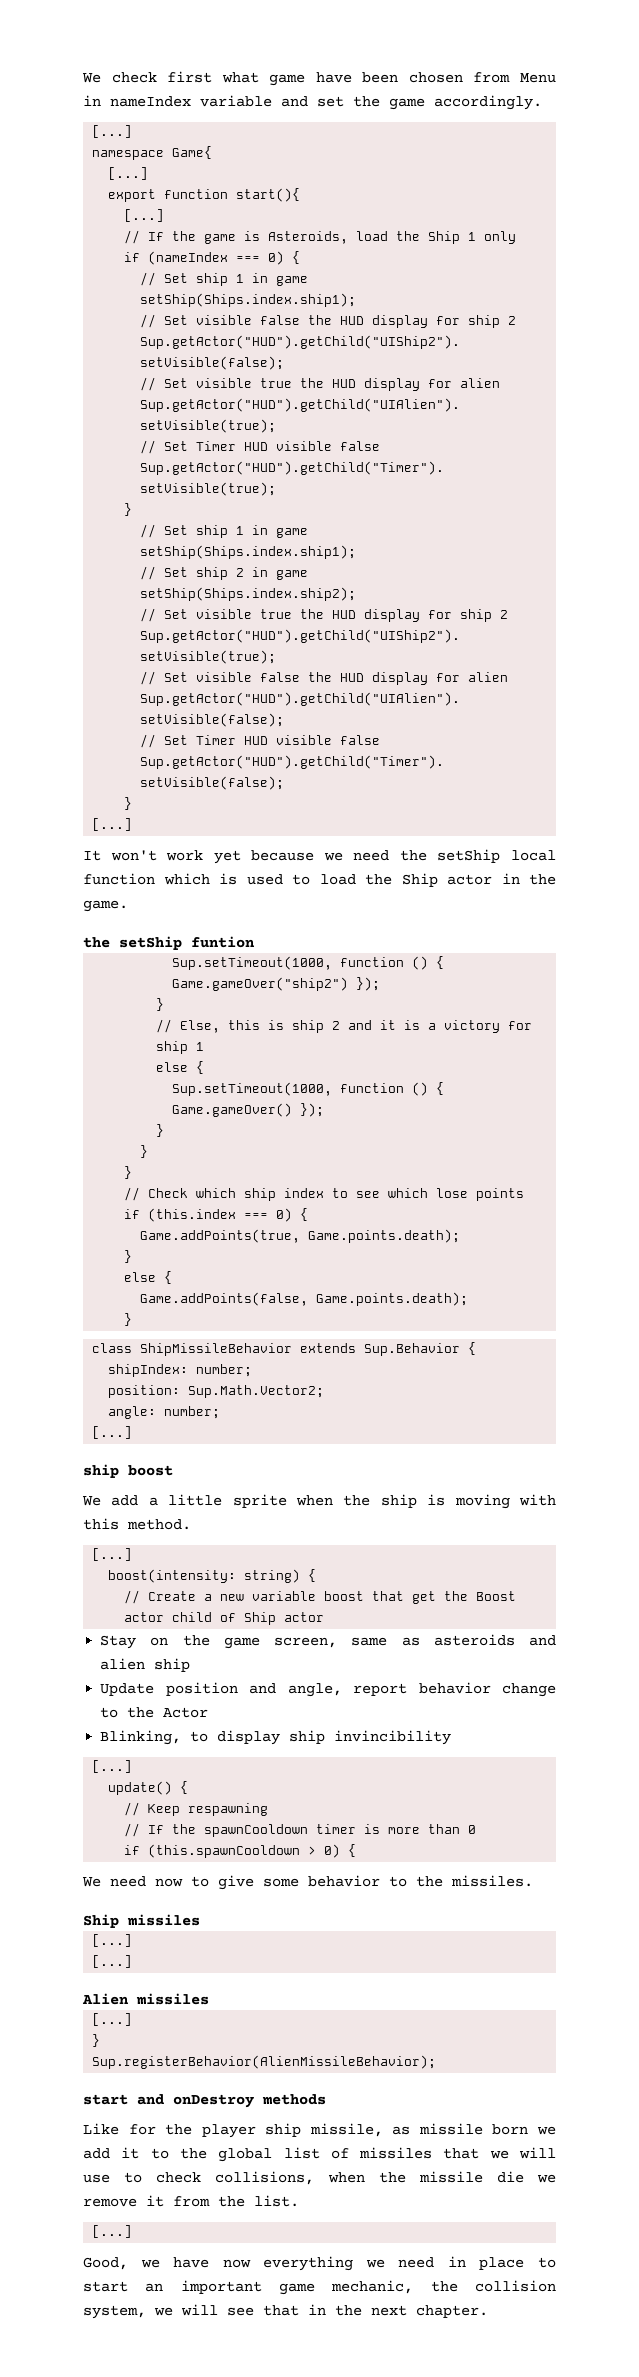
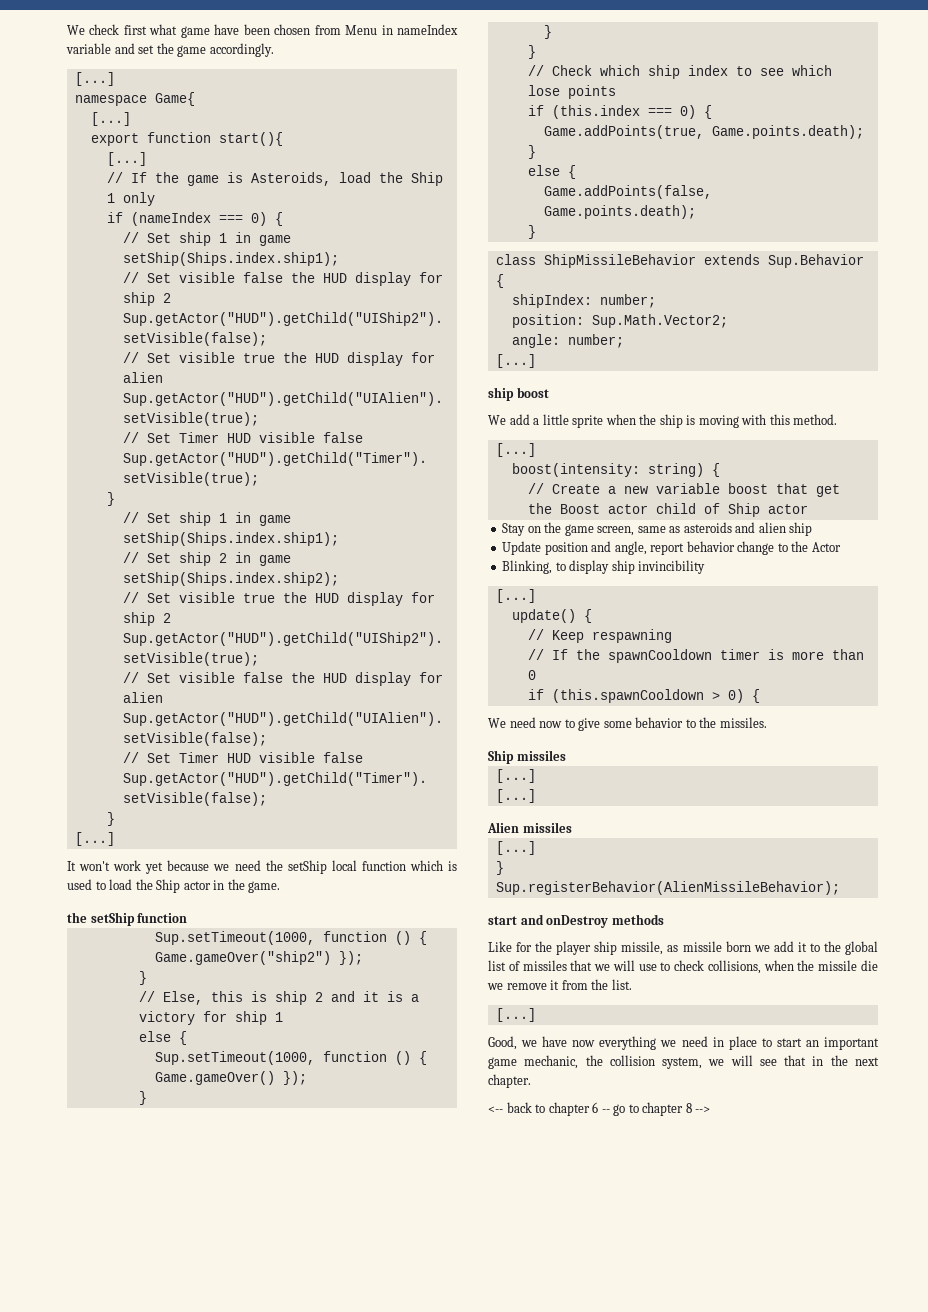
- the setShip funtion
+ the setShip function
+ <-- back to chapter 6 -- go to chapter 8 -->

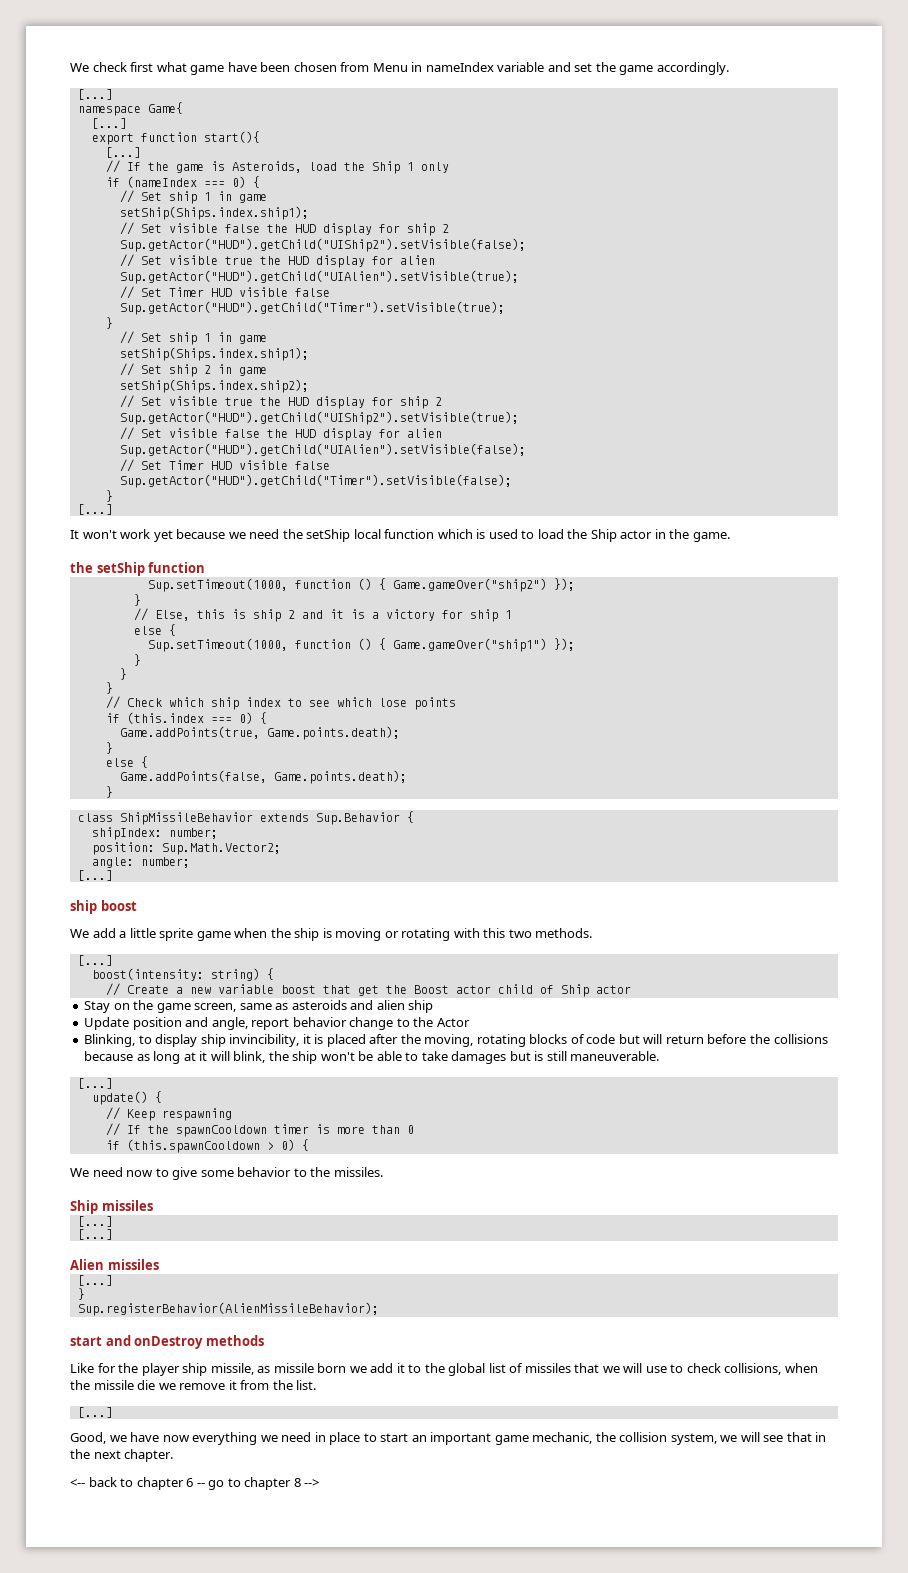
- Sup.setTimeout(1000, function () { Game.gameOver() });
+ Sup.setTimeout(1000, function () { Game.gameOver("ship1") });
- We add a little sprite when the ship is moving with this method.
+ We add a little sprite game when the ship is moving or rotating with this two methods.
- Blinking, to display ship invincibility
+ Blinking, to display ship invincibility, it is placed after the moving, rotating blocks of code but will return before the collisions because as long at it will blink, the ship won't be able to take damages but is still maneuverable.

